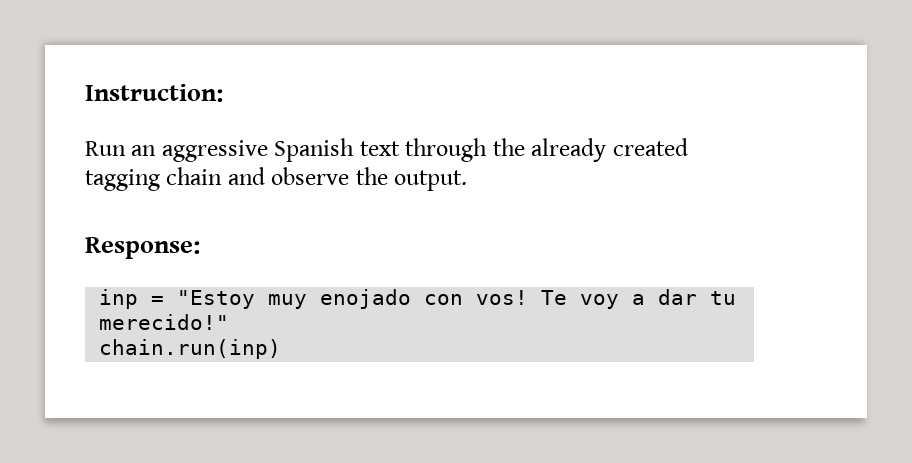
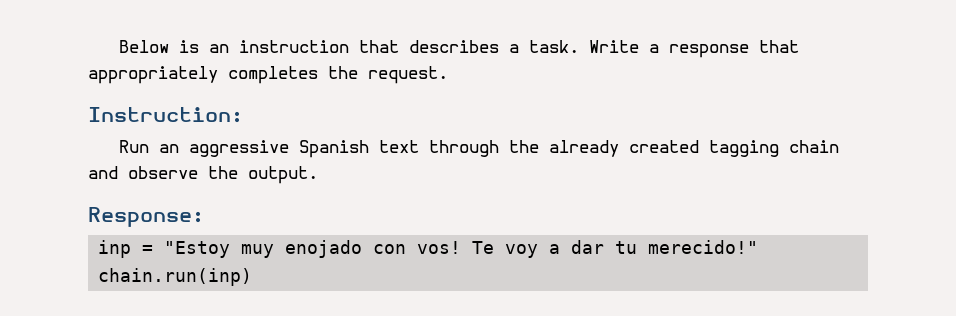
+ Below is an instruction that describes a task. Write a response that appropriately completes the request.

